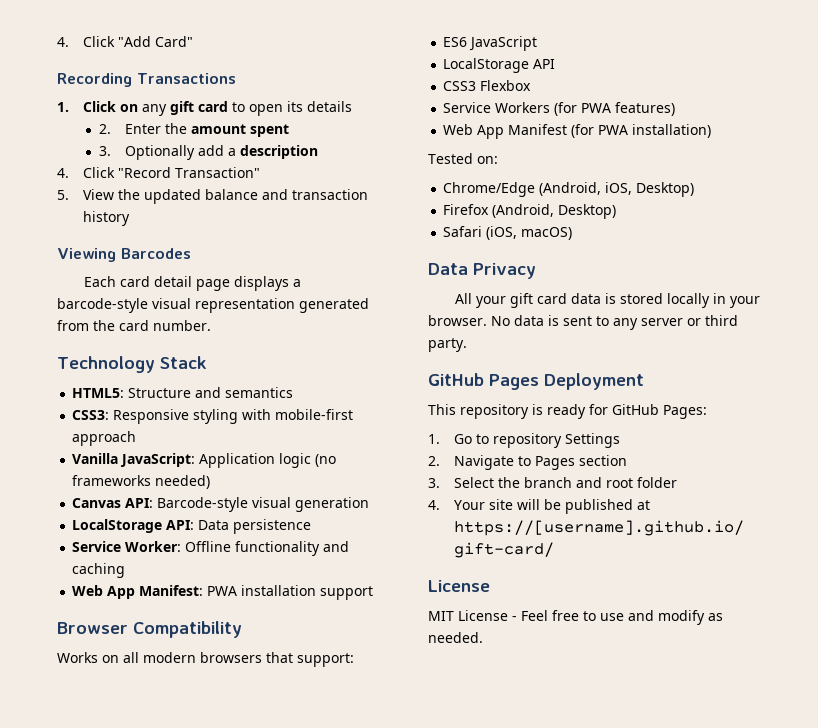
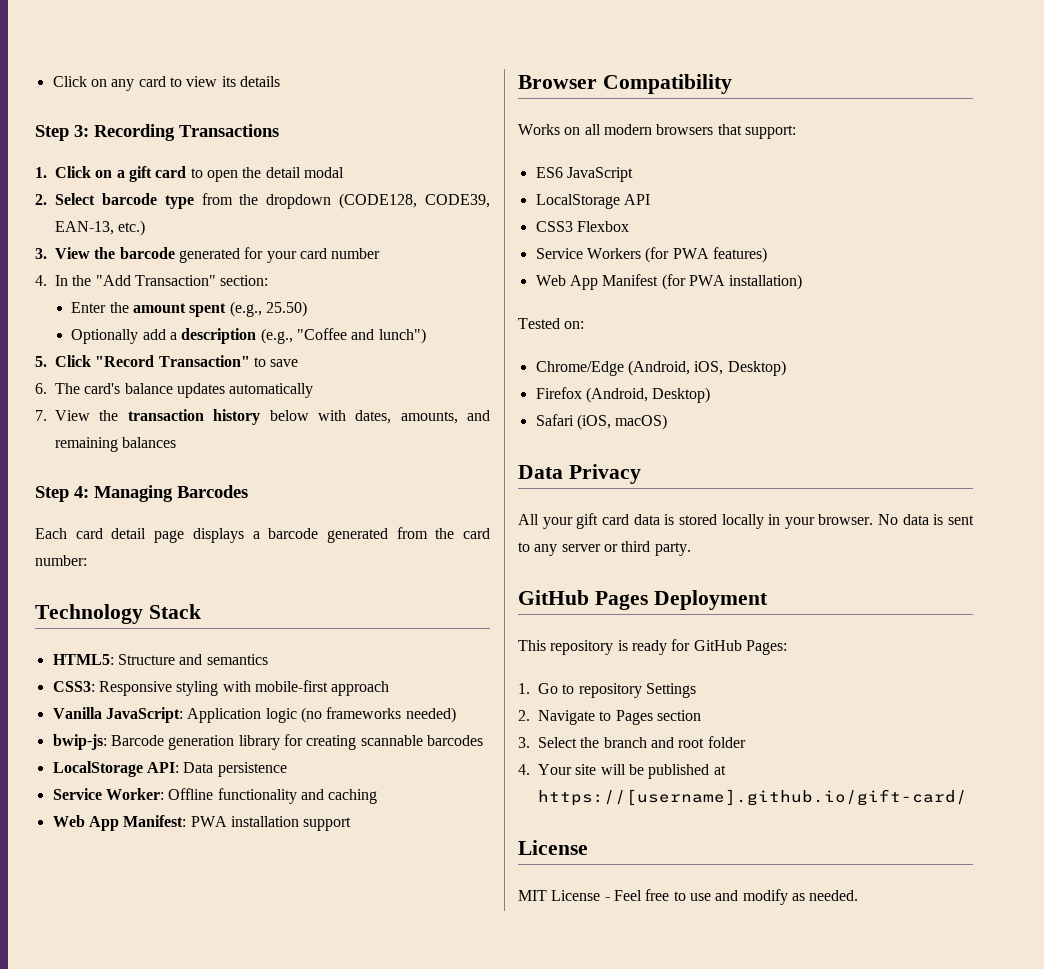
- 4. Click "Add Card"
- Recording Transactions
+ Click on any card to view its details
+ Step 3: Recording Transactions
- 1. Click on any gift card to open its details
- 2. Enter the amount spent
- 3. Optionally add a description
- 4. Click "Record Transaction"
- 5. View the updated balance and transaction history
- Viewing Barcodes
+ 1. Click on a gift card to open the detail modal
+ 2. Select barcode type from the dropdown (CODE128, CODE39, EAN-13, etc.)
+ 3. View the barcode generated for your card number
+ 4. In the "Add Transaction" section:
+ Enter the amount spent (e.g., 25.50)
+ Optionally add a description (e.g., "Coffee and lunch")
+ 5. Click "Record Transaction" to save
+ 6. The card's balance updates automatically
+ 7. View the transaction history below with dates, amounts, and remaining balances
+ Step 4: Managing Barcodes
- Each card detail page displays a barcode-style visual representation generated from the card number.
+ Each card detail page displays a barcode generated from the card number:
- Canvas API: Barcode-style visual generation
+ bwip-js: Barcode generation library for creating scannable barcodes

